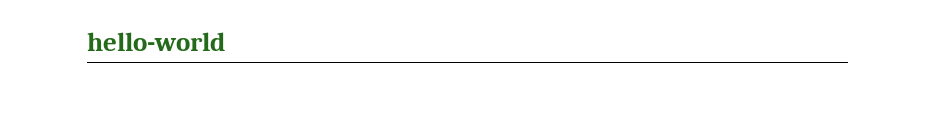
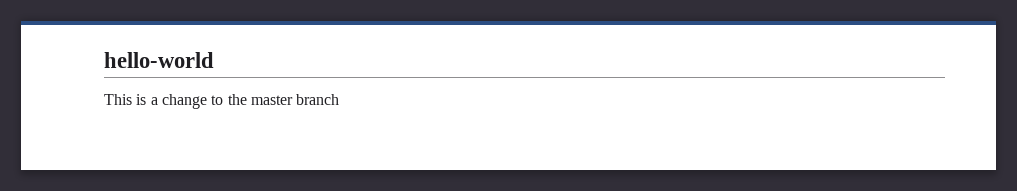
+ This is a change to the master branch

